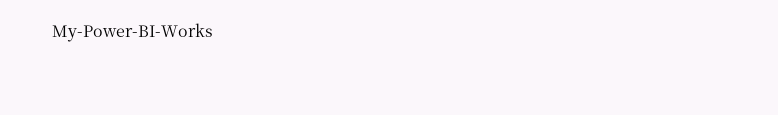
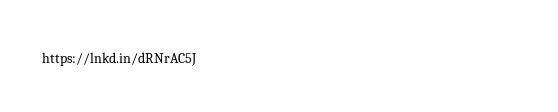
- My-Power-BI-Works
+ https://lnkd.in/dRNrAC5J

